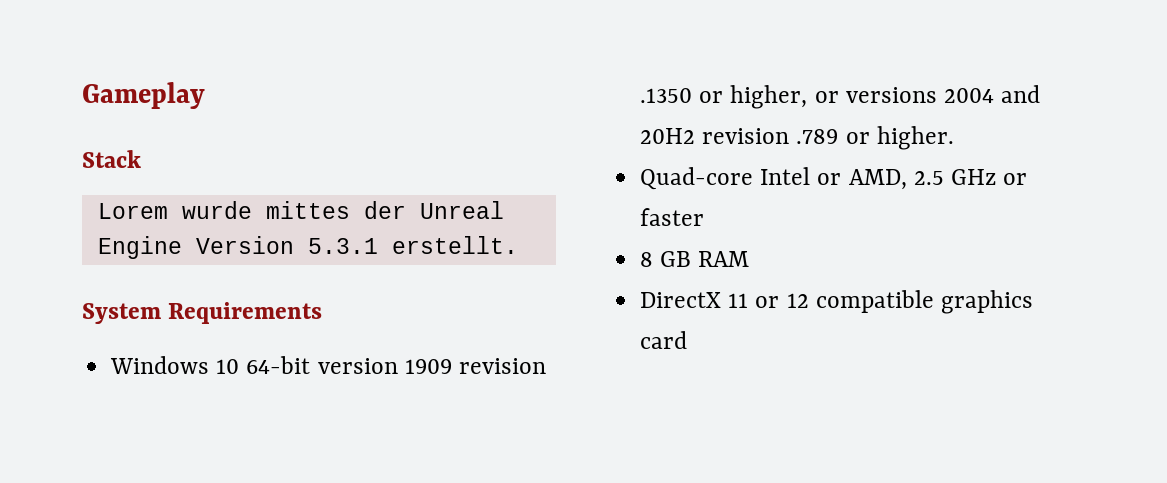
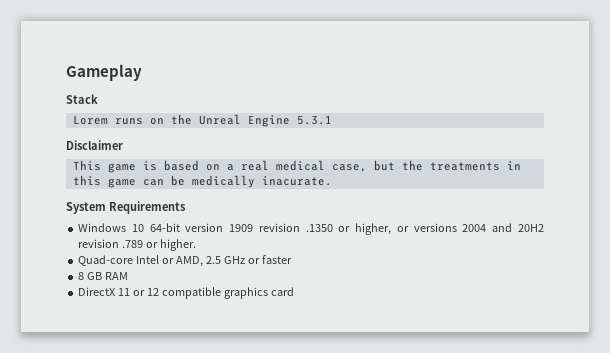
- Lorem wurde mittes der Unreal Engine Version 5.3.1 erstellt.
+ Lorem runs on the Unreal Engine 5.3.1
+ Disclaimer
+ This game is based on a real medical case, but the treatments in this game can be medically inacurate.

